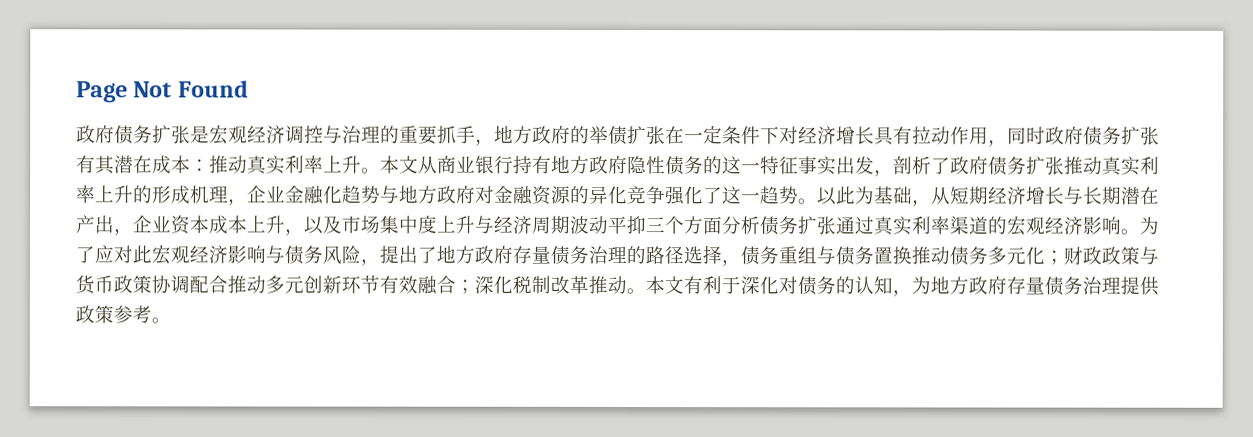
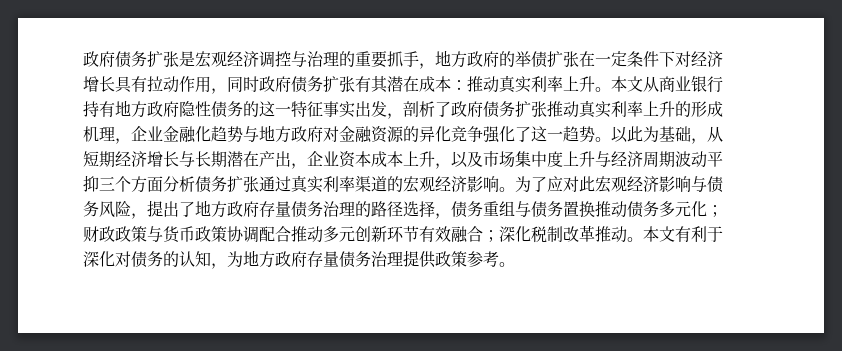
- Page Not Found

